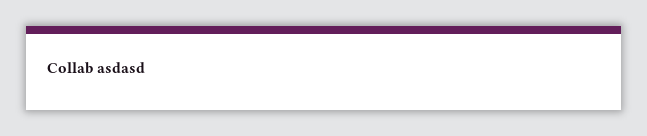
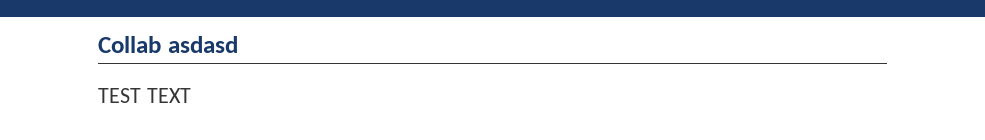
+ TEST TEXT

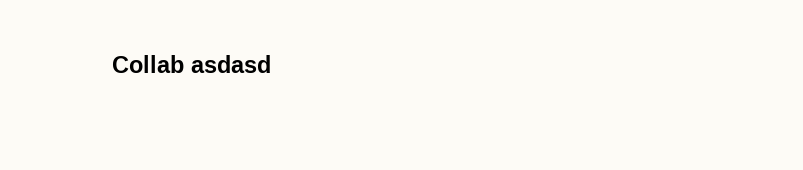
- TEST TEXT

